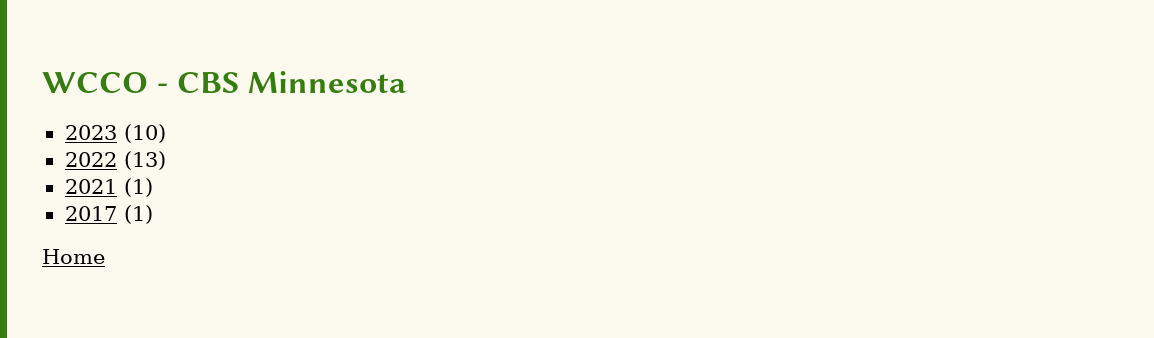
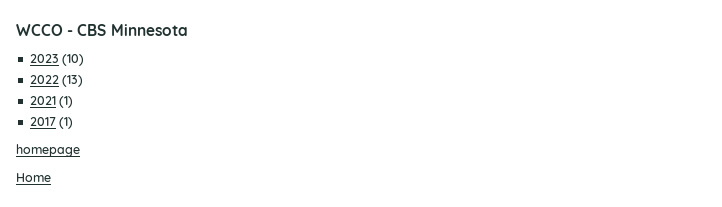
+ homepage

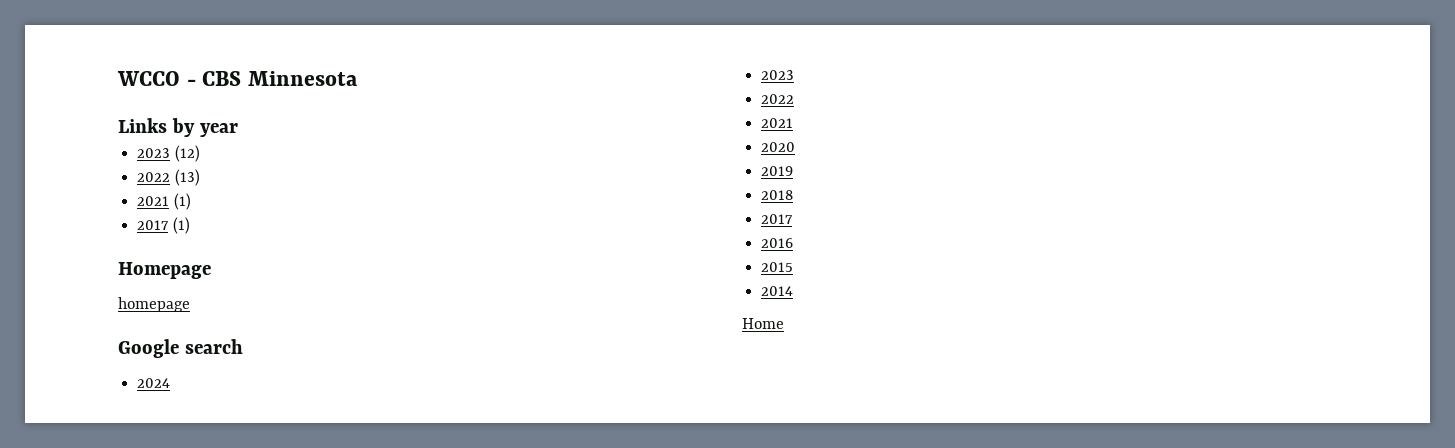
- 2023 (10)
+ Links by year
+ 2023 (12)
+ Homepage
+ Google search
+ 2024
+ 2023
+ 2022
+ 2021
+ 2020
+ 2019
+ 2018
+ 2017
+ 2016
+ 2015
+ 2014

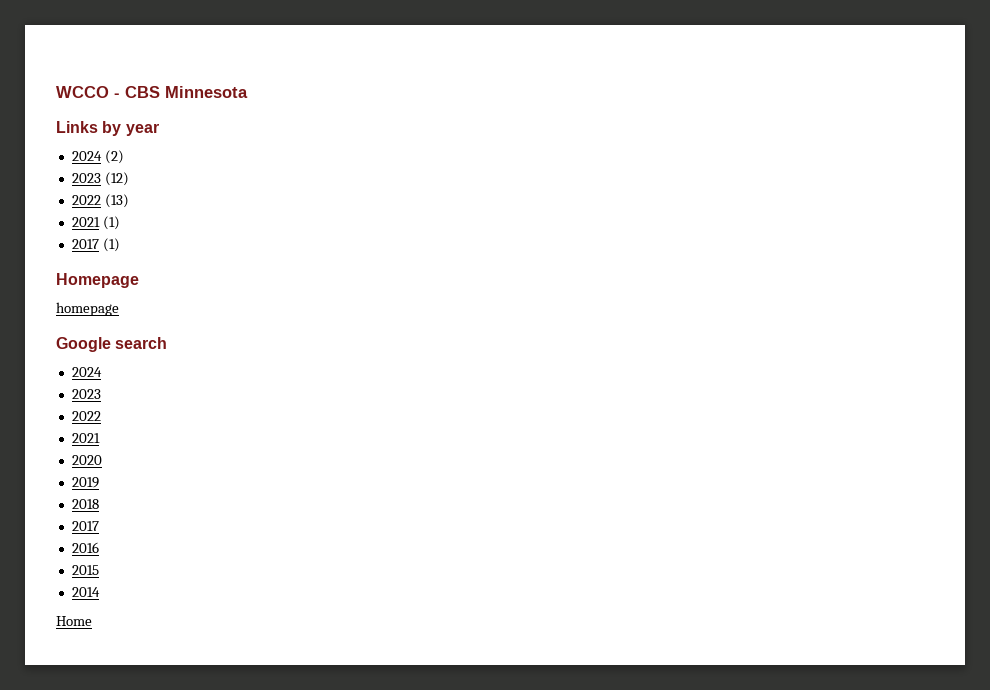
+ 2024 (2)

